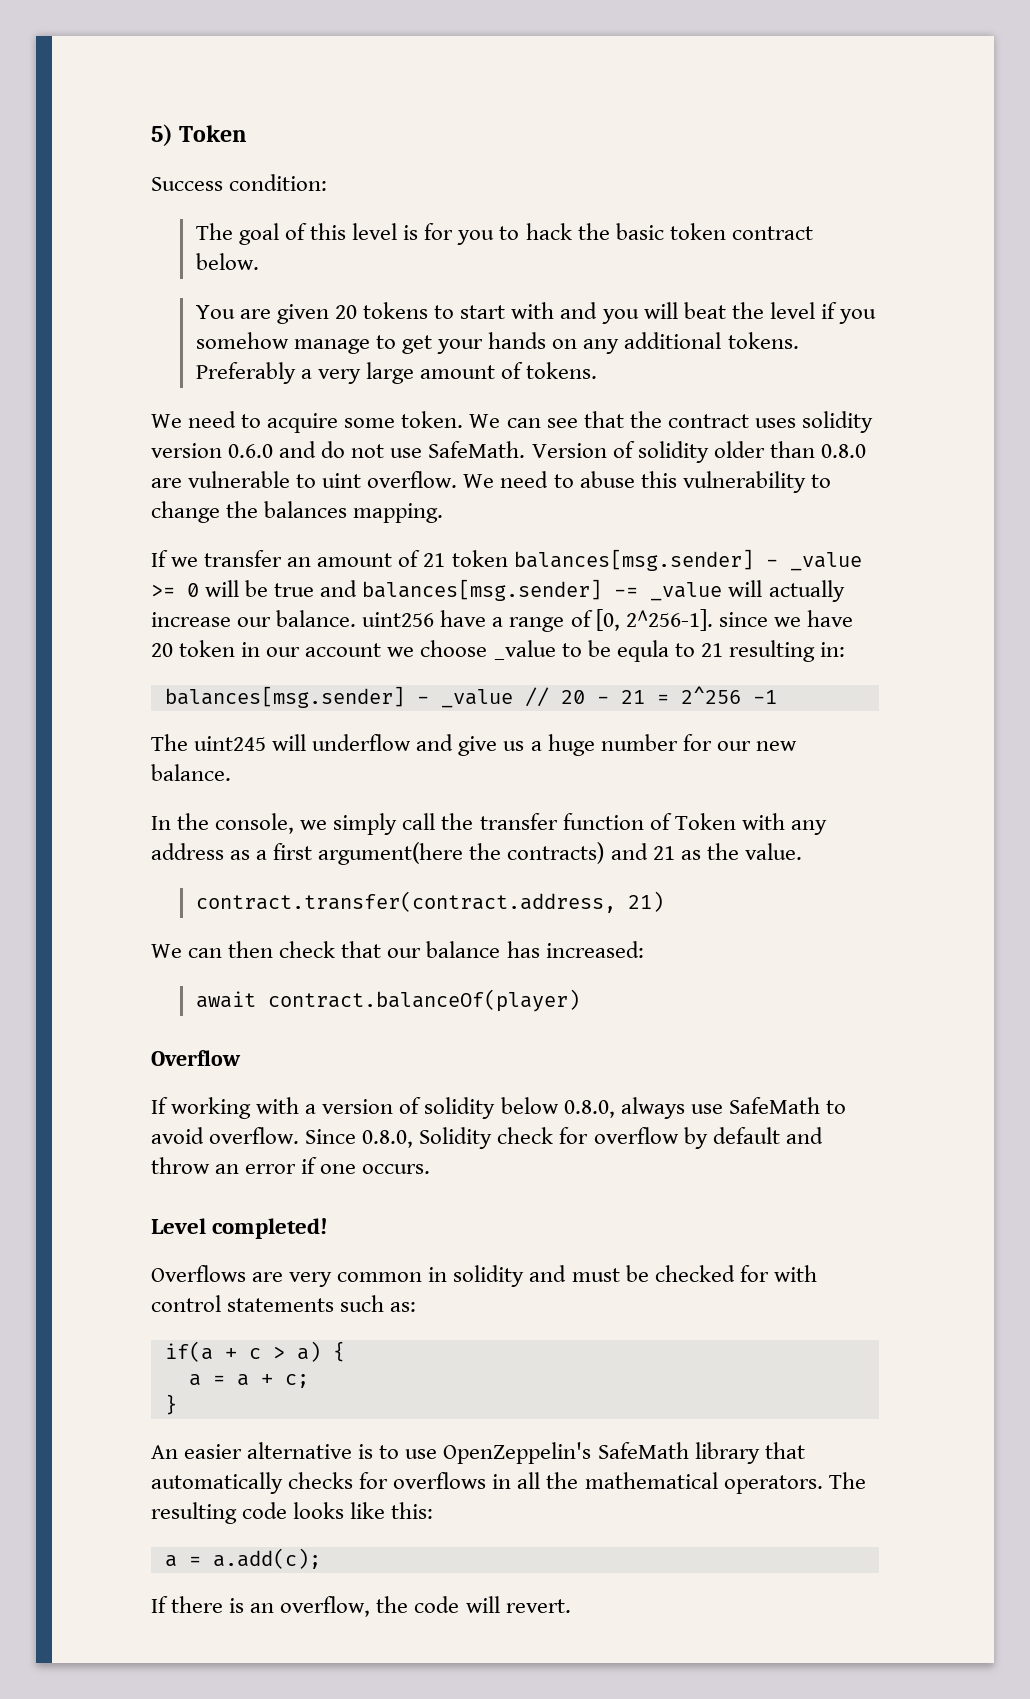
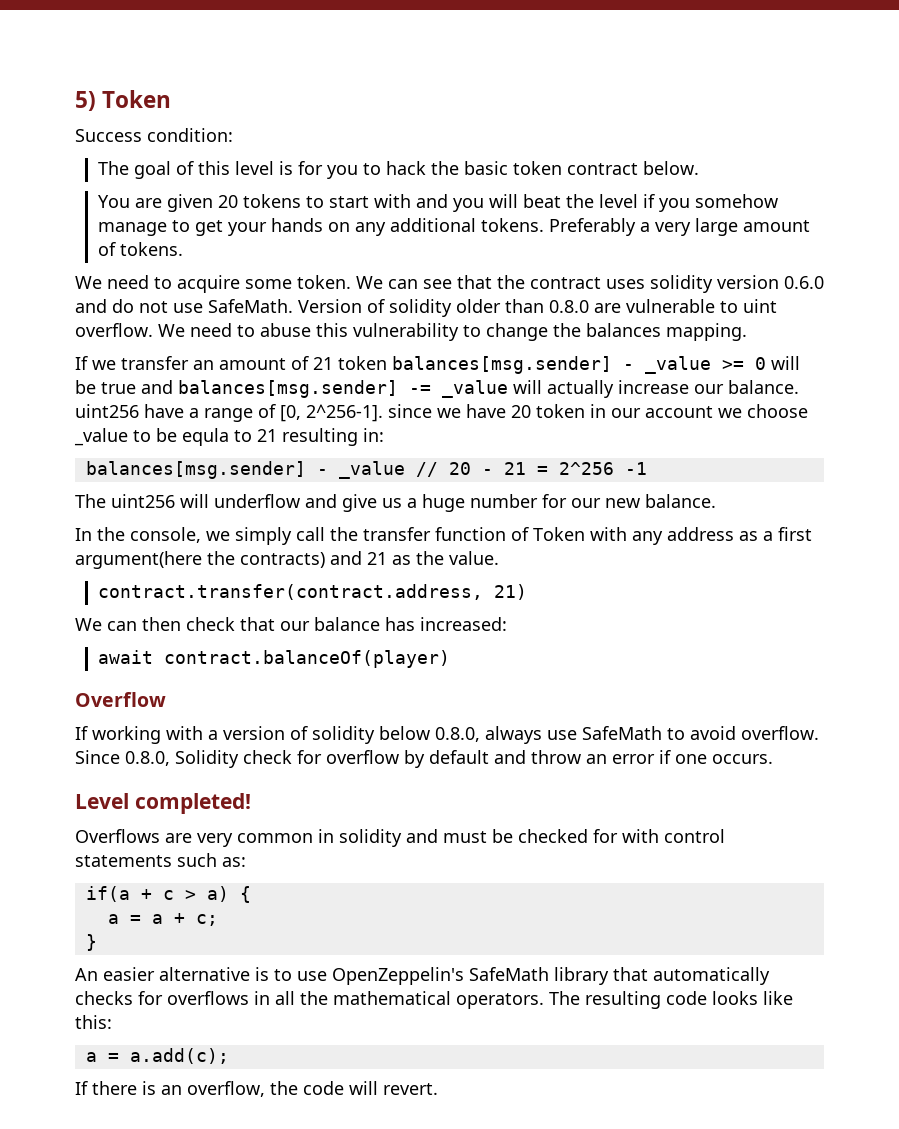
- The uint245 will underflow and give us a huge number for our new balance.
+ The uint256 will underflow and give us a huge number for our new balance.

